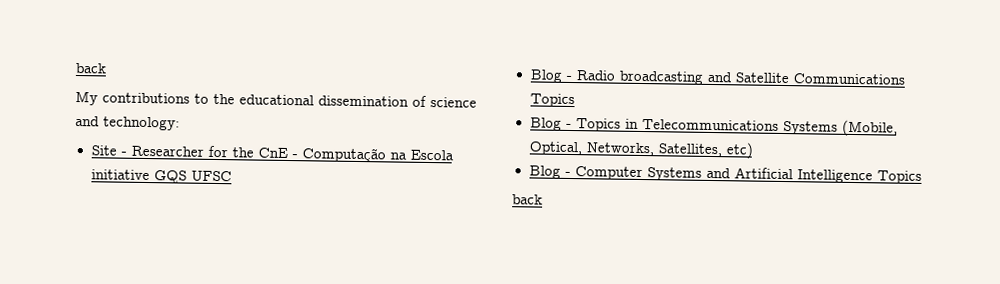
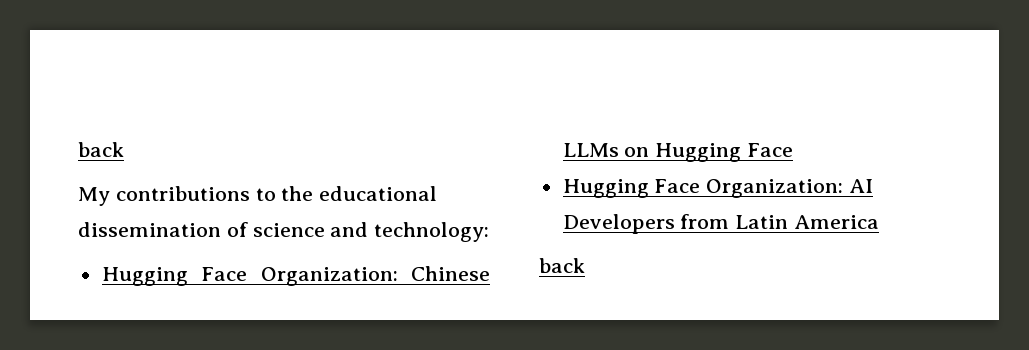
- Site - Researcher for the CnE - Computação na Escola initiative GQS UFSC
- Blog - Radio broadcasting and Satellite Communications Topics
- Blog - Topics in Telecommunications Systems (Mobile, Optical, Networks, Satellites, etc)
- Blog - Computer Systems and Artificial Intelligence Topics
+ Hugging Face Organization: Chinese LLMs on Hugging Face
+ Hugging Face Organization: AI Developers from Latin America

